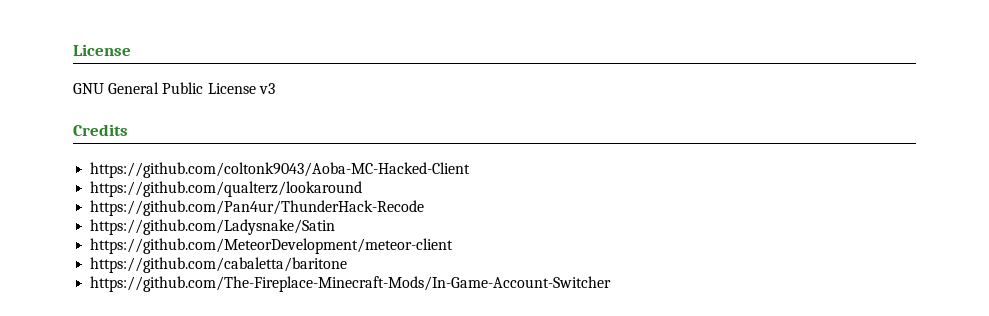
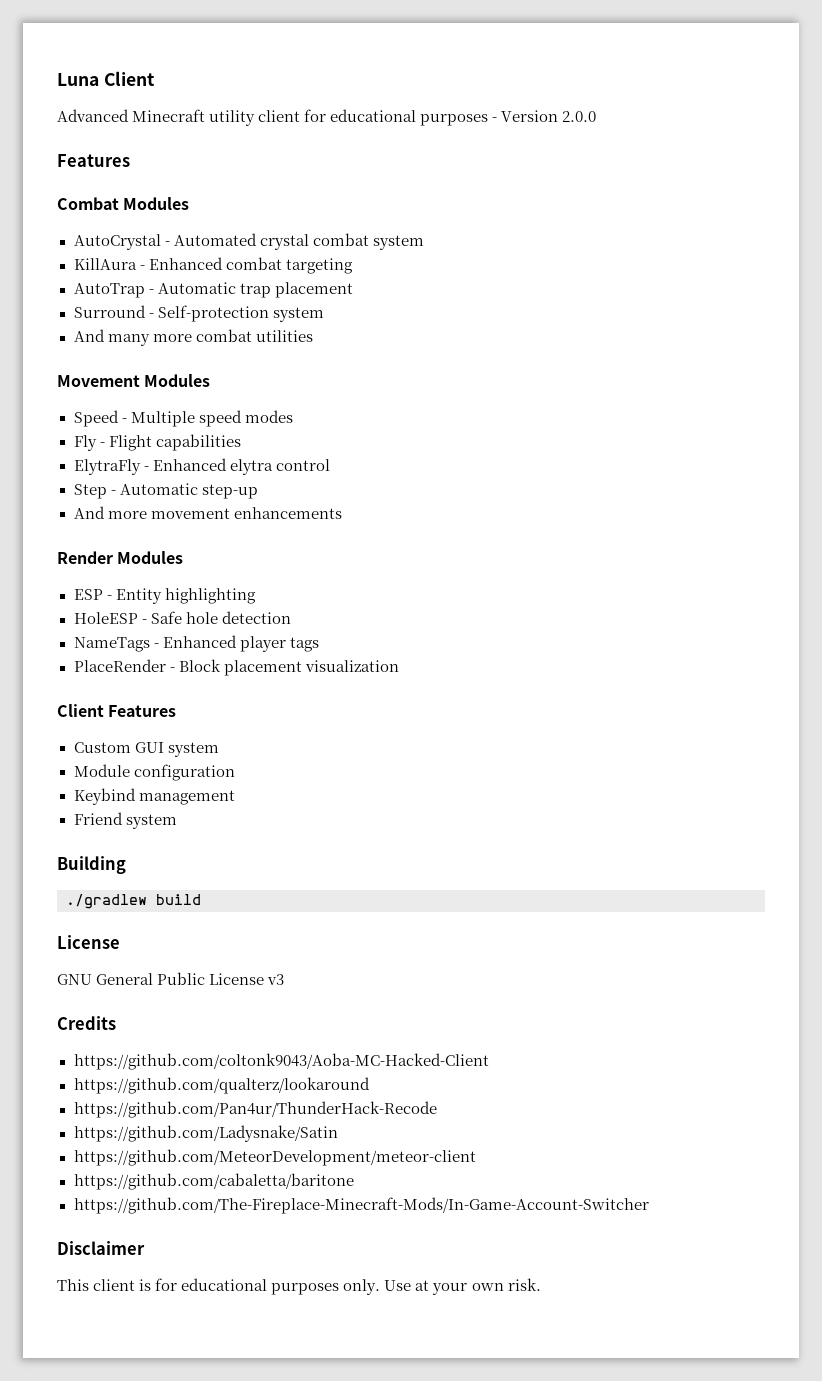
+ Luna Client
+ Advanced Minecraft utility client for educational purposes - Version 2.0.0
+ Features
+ Combat Modules
+ AutoCrystal - Automated crystal combat system
+ KillAura - Enhanced combat targeting
+ AutoTrap - Automatic trap placement
+ Surround - Self-protection system
+ And many more combat utilities
+ Movement Modules
+ Speed - Multiple speed modes
+ Fly - Flight capabilities
+ ElytraFly - Enhanced elytra control
+ Step - Automatic step-up
+ And more movement enhancements
+ Render Modules
+ ESP - Entity highlighting
+ HoleESP - Safe hole detection
+ NameTags - Enhanced player tags
+ PlaceRender - Block placement visualization
+ Client Features
+ Custom GUI system
+ Module configuration
+ Keybind management
+ Friend system
+ Building
+ ./gradlew build
+ Disclaimer
+ This client is for educational purposes only. Use at your own risk.

